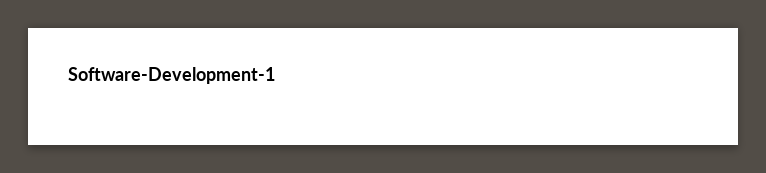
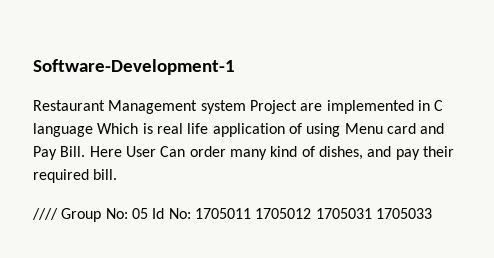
+ Restaurant Management system Project are implemented in C language Which is real life application of using Menu card and Pay Bill. Here User Can order many kind of dishes, and pay their required bill.
+ //// Group No: 05 Id No: 1705011 1705012 1705031 1705033

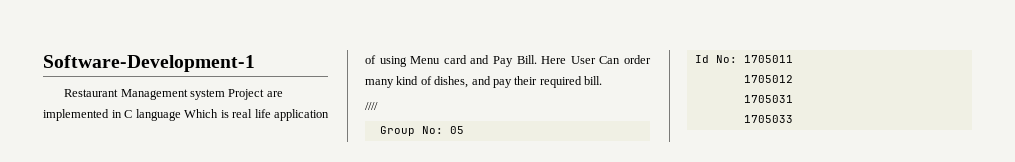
- //// Group No: 05 Id No: 1705011 1705012 1705031 1705033
+ ////
+ Group No: 05
+ Id No: 1705011
+ 1705012
+ 1705031
+ 1705033

